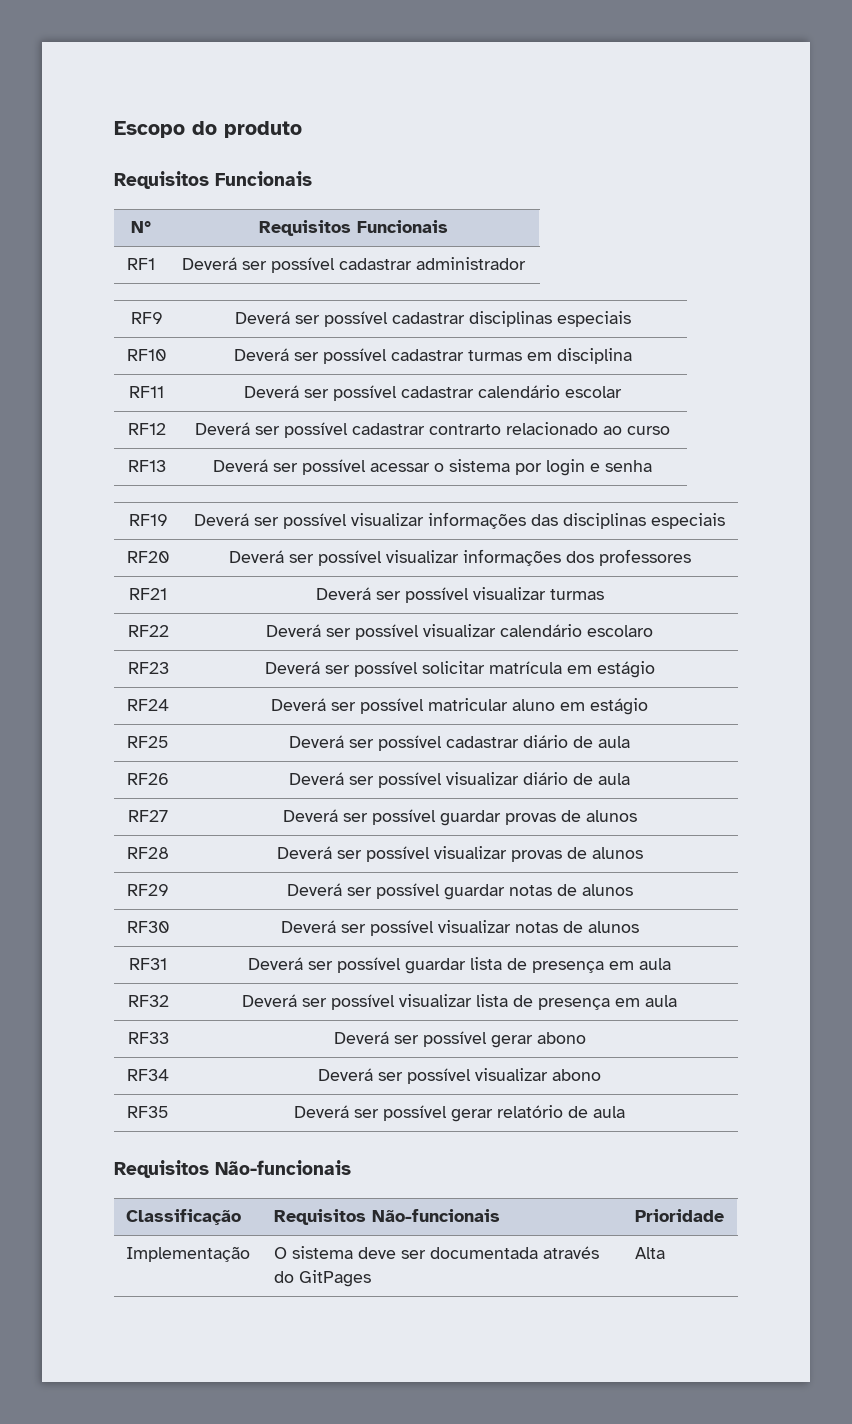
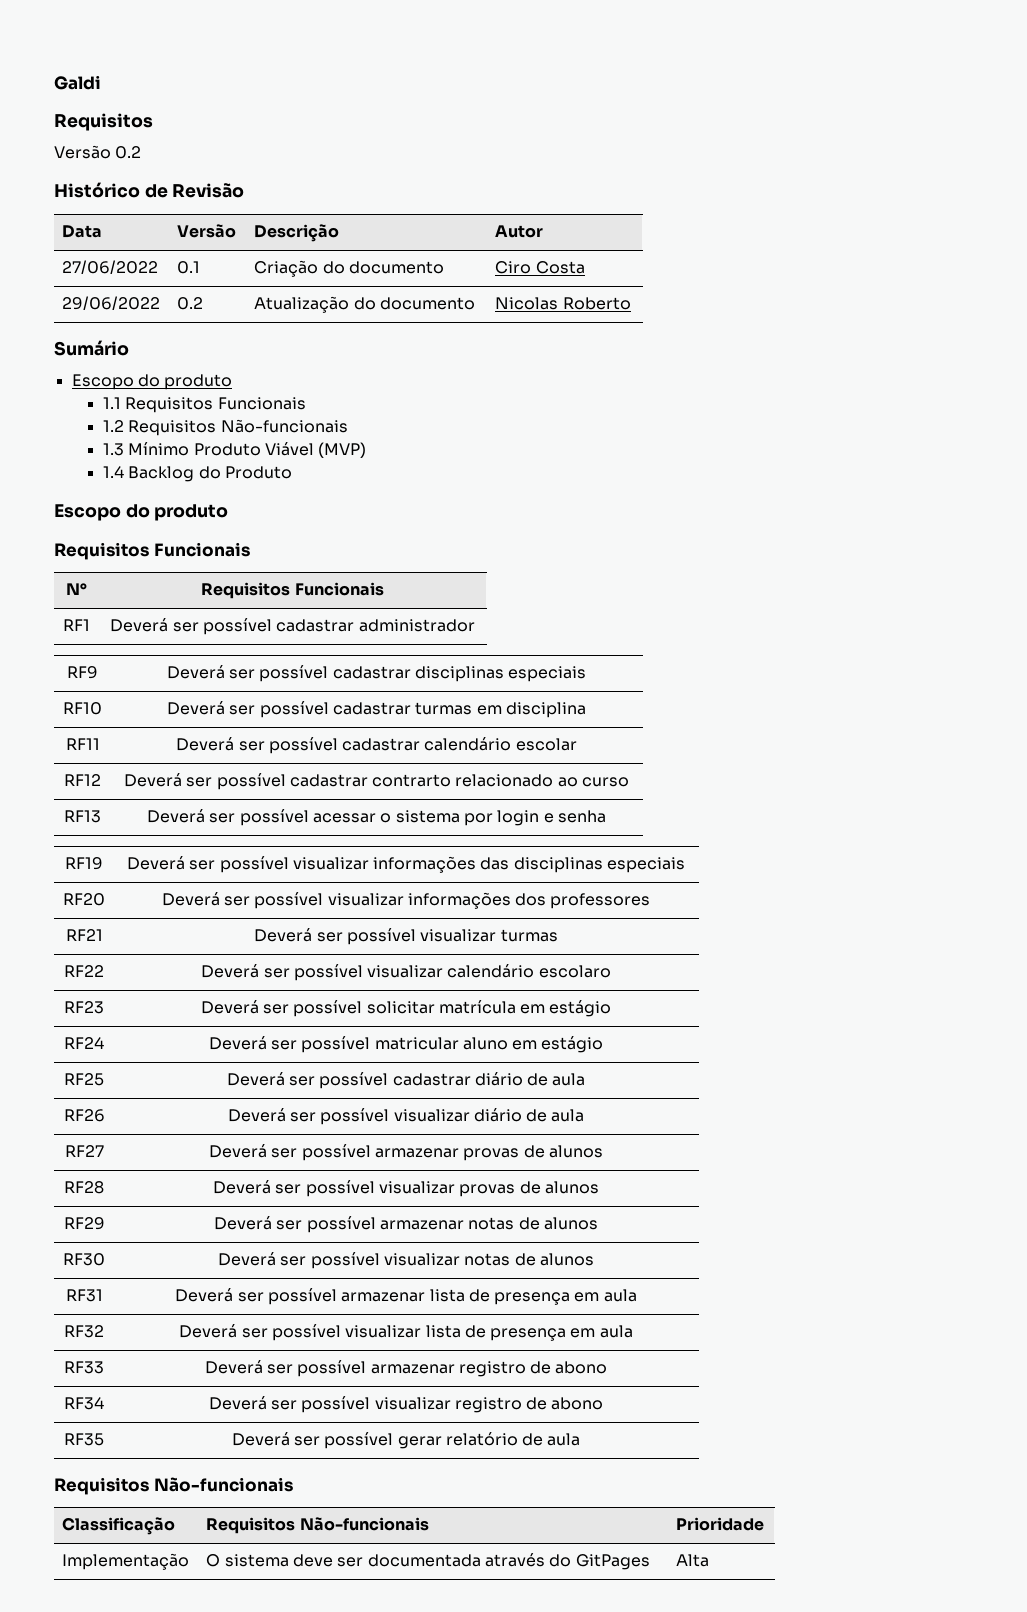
+ Galdi
+ Requisitos
+ Versão 0.2
+ Histórico de Revisão
+ Data | Versão | Descrição | Autor
+ 27/06/2022 | 0.1 | Criação do documento | Ciro Costa
+ 29/06/2022 | 0.2 | Atualização do documento | Nicolas Roberto
+ Sumário
+ Escopo do produto
+ 1.1 Requisitos Funcionais
+ 1.2 Requisitos Não-funcionais
+ 1.3 Mínimo Produto Viável (MVP)
+ 1.4 Backlog do Produto
- RF27 | Deverá ser possível guardar provas de alunos
+ RF27 | Deverá ser possível armazenar provas de alunos
- RF29 | Deverá ser possível guardar notas de alunos
+ RF29 | Deverá ser possível armazenar notas de alunos
- RF31 | Deverá ser possível guardar lista de presença em aula
+ RF31 | Deverá ser possível armazenar lista de presença em aula
- RF33 | Deverá ser possível gerar abono
+ RF33 | Deverá ser possível armazenar registro de abono
- RF34 | Deverá ser possível visualizar abono
+ RF34 | Deverá ser possível visualizar registro de abono

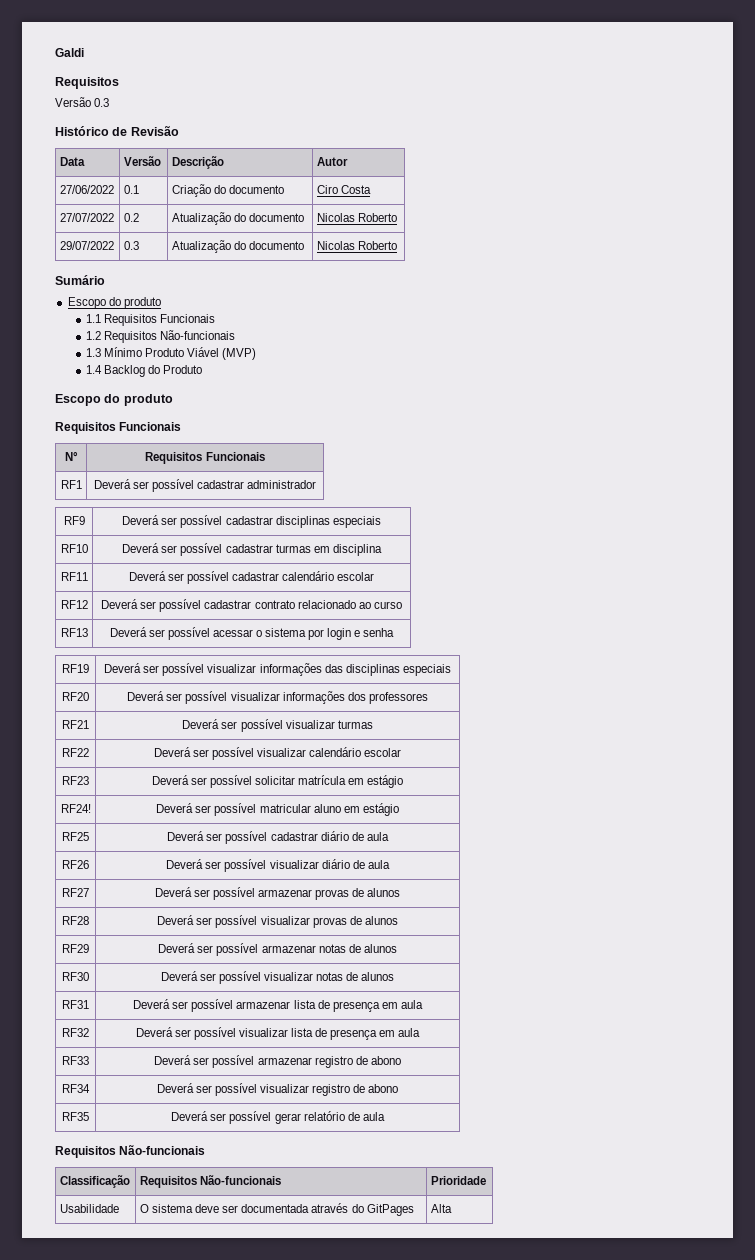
- Versão 0.2
+ Versão 0.3
- 29/06/2022 | 0.2 | Atualização do documento | Nicolas Roberto
+ 27/07/2022 | 0.2 | Atualização do documento | Nicolas Roberto
+ 29/07/2022 | 0.3 | Atualização do documento | Nicolas Roberto
- RF12 | Deverá ser possível cadastrar contrarto relacionado ao curso
+ RF12 | Deverá ser possível cadastrar contrato relacionado ao curso
- RF22 | Deverá ser possível visualizar calendário escolaro
+ RF22 | Deverá ser possível visualizar calendário escolar
- RF24 | Deverá ser possível matricular aluno em estágio
+ RF24! | Deverá ser possível matricular aluno em estágio
- Implementação | O sistema deve ser documentada através do GitPages | Alta
+ Usabilidade | O sistema deve ser documentada através do GitPages | Alta

